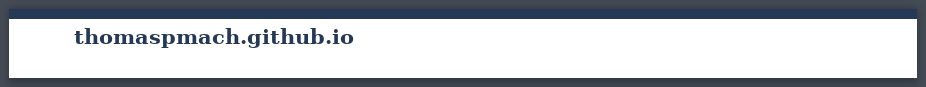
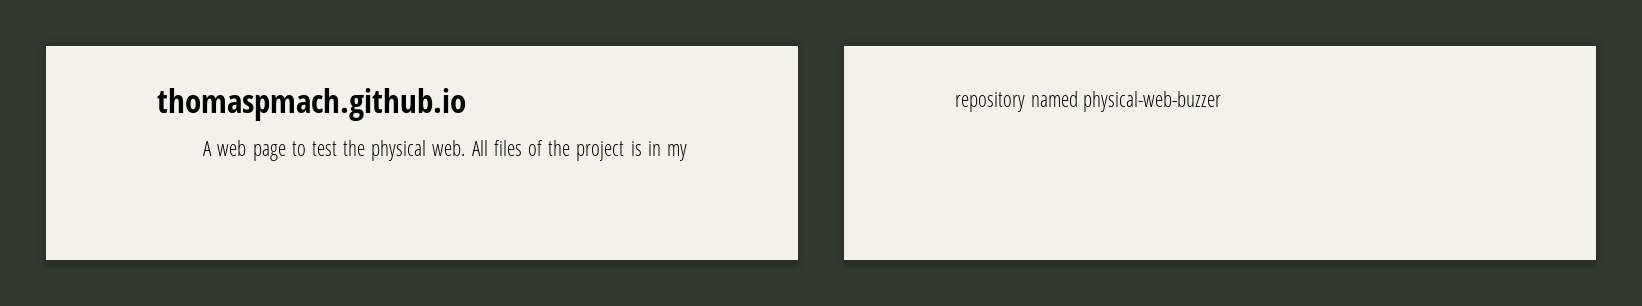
+ A web page to test the physical web. All files of the project is in my repository named physical-web-buzzer

